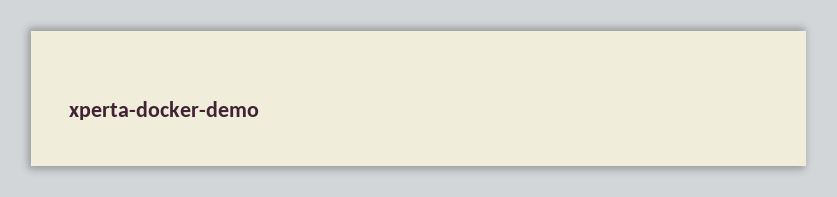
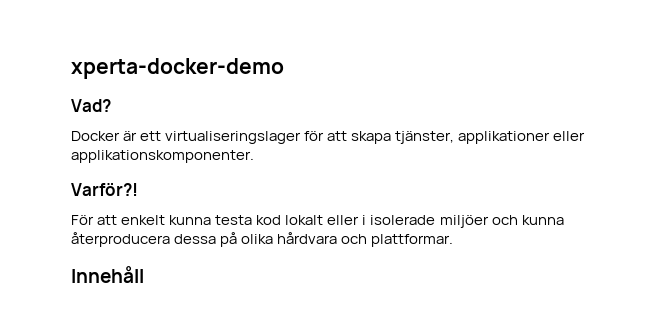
+ Vad?
+ Docker är ett virtualiseringslager för att skapa tjänster, applikationer eller applikationskomponenter.
+ Varför?!
+ För att enkelt kunna testa kod lokalt eller i isolerade miljöer och kunna återproducera dessa på olika hårdvara och plattformar.
+ Innehåll

